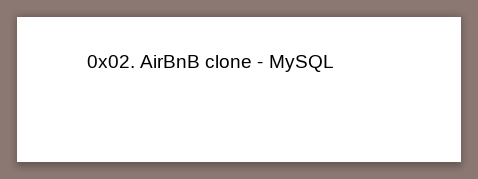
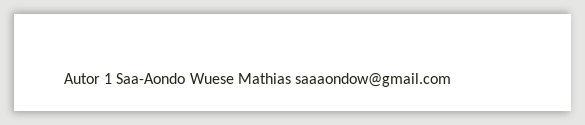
- 0x02. AirBnB clone - MySQL
+ Autor 1 Saa-Aondo Wuese Mathias saaaondow@gmail.com

